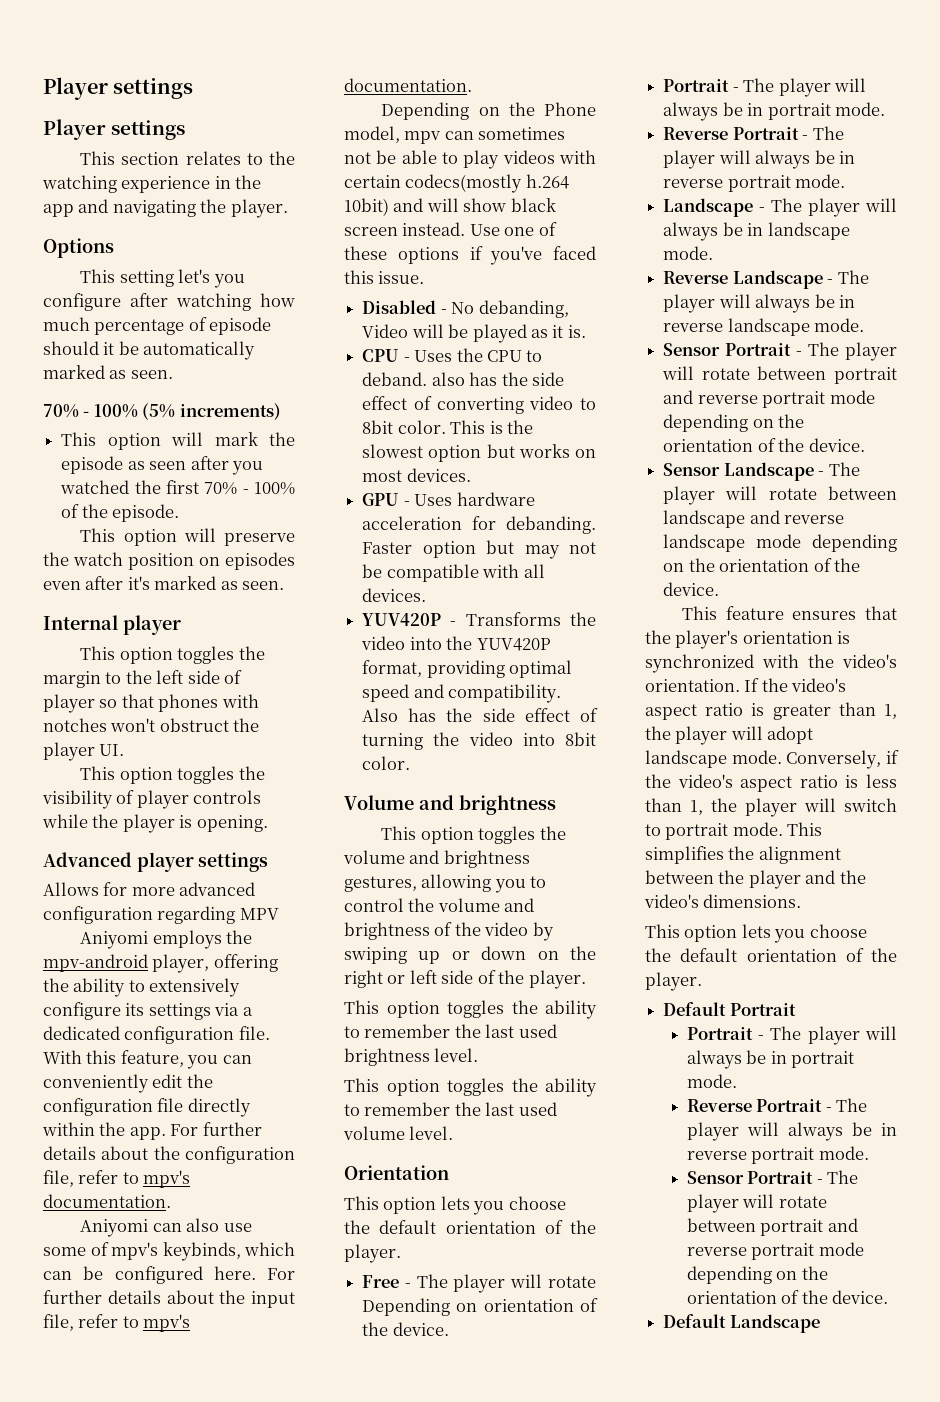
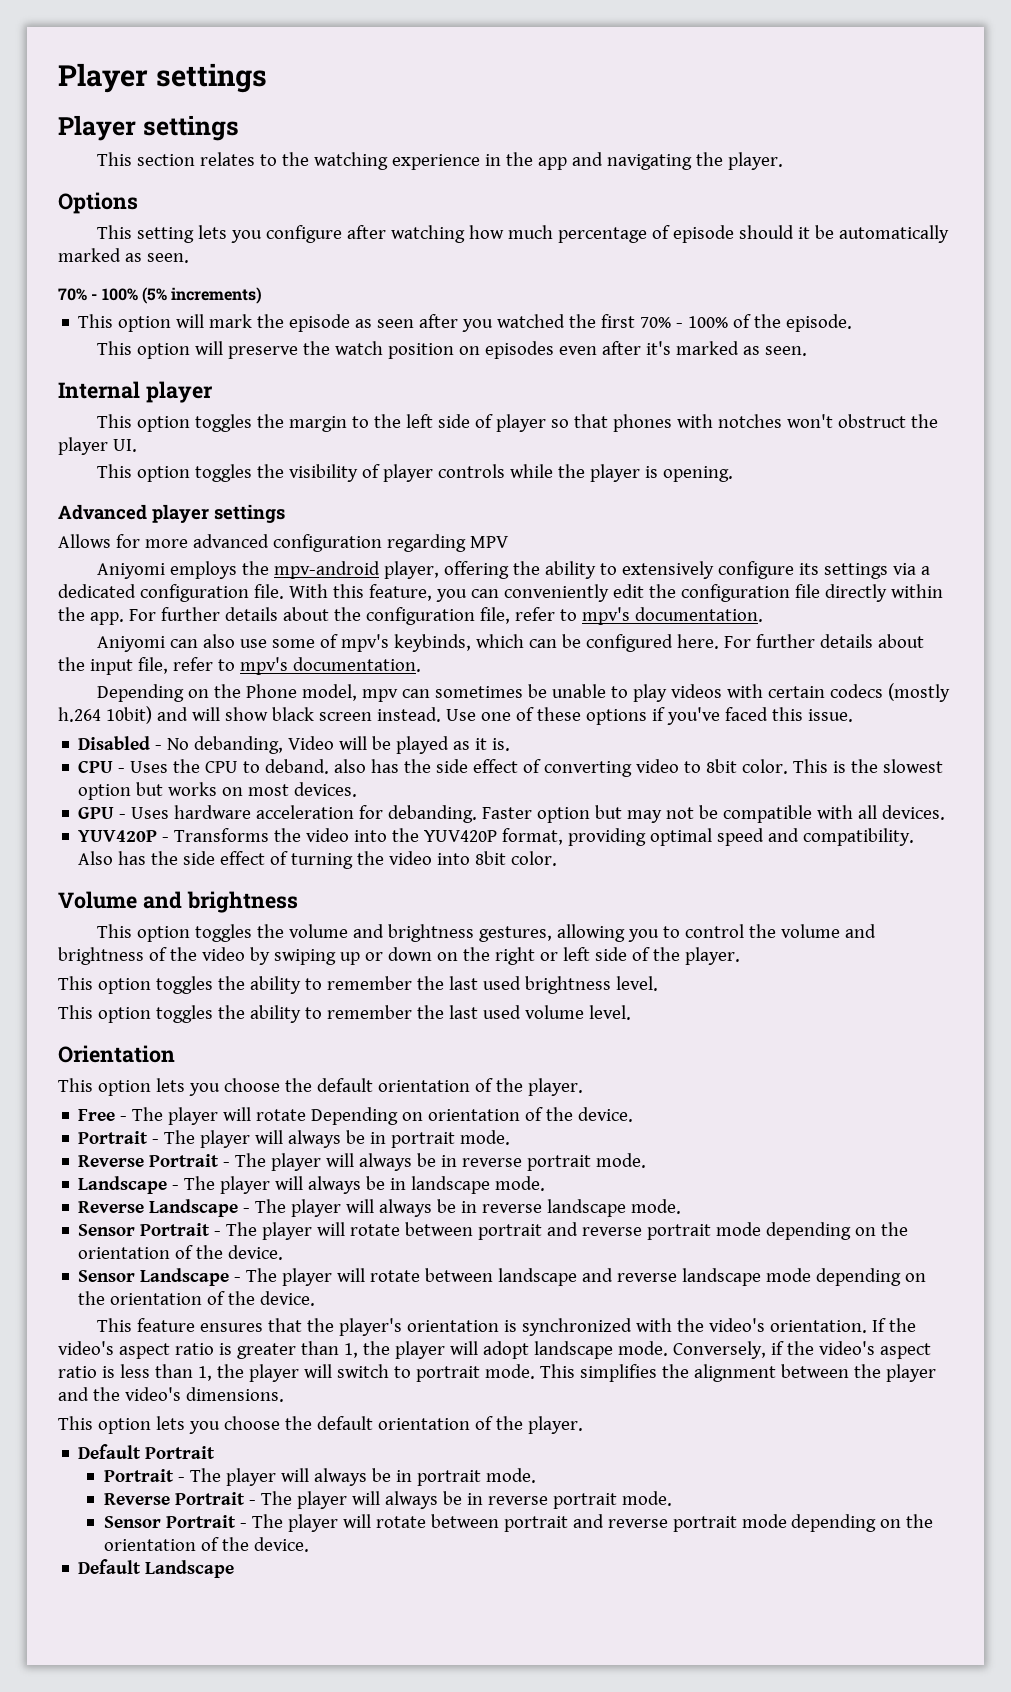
- This setting let's you configure after watching how much percentage of episode should it be automatically marked as seen.
+ This setting lets you configure after watching how much percentage of episode should it be automatically marked as seen.
- Depending on the Phone model, mpv can sometimes not be able to play videos with certain codecs(mostly h.264 10bit) and will show black screen instead.
+ Depending on the Phone model, mpv can sometimes be unable to play videos with certain codecs (mostly h.264 10bit) and will show black screen instead.

